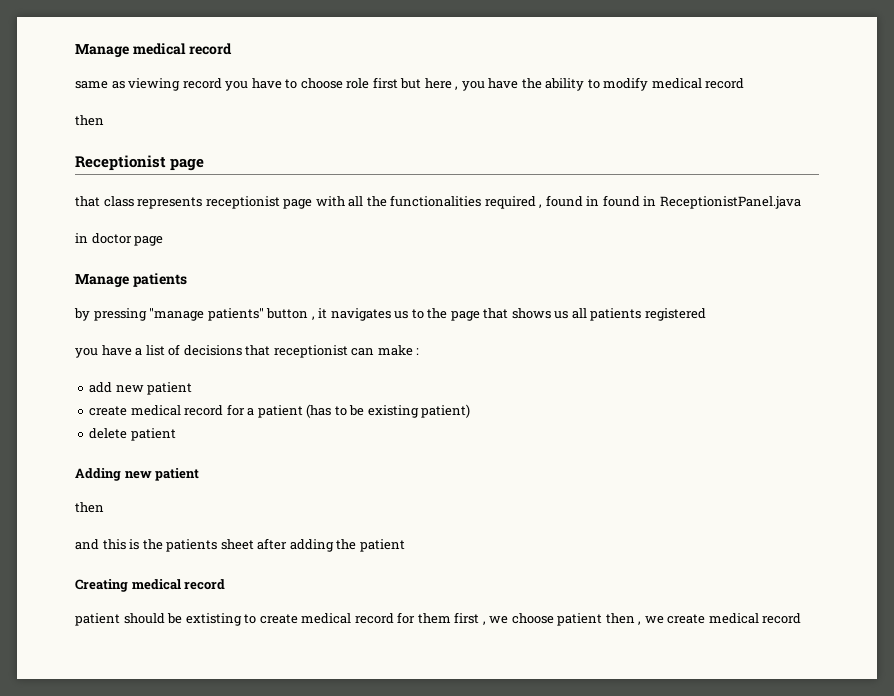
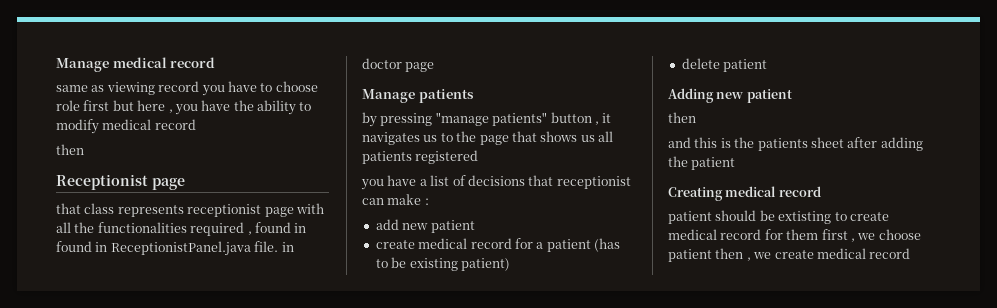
- that class represents receptionist page with all the functionalities required , found in found in ReceptionistPanel.java
- in doctor page
+ that class represents receptionist page with all the functionalities required , found in found in ReceptionistPanel.java file. in doctor page

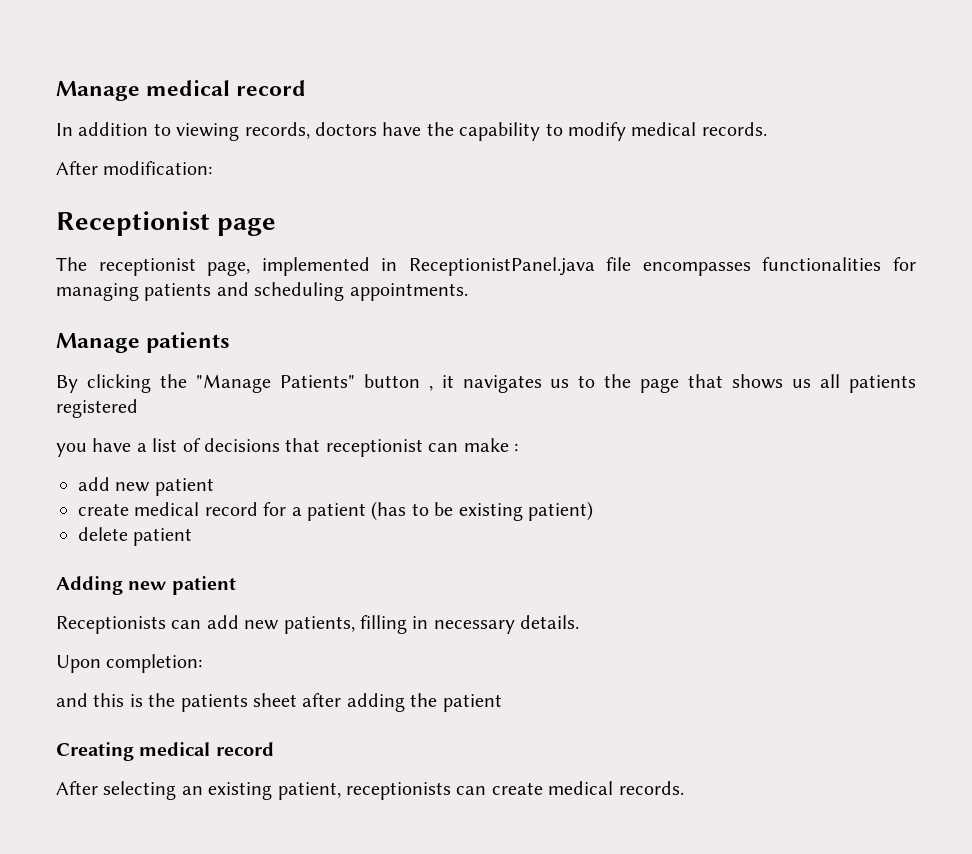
- same as viewing record you have to choose role first but here , you have the ability to modify medical record
- then
+ In addition to viewing records, doctors have the capability to modify medical records.
+ After modification:
- that class represents receptionist page with all the functionalities required , found in found in ReceptionistPanel.java file. in doctor page
+ The receptionist page, implemented in ReceptionistPanel.java file encompasses functionalities for managing patients and scheduling appointments.
  Manage patients
- by pressing "manage patients" button , it navigates us to the page that shows us all patients registered
+ By clicking the "Manage Patients" button , it navigates us to the page that shows us all patients registered
  Adding new patient
- then
+ Receptionists can add new patients, filling in necessary details.
+ Upon completion:
- patient should be extisting to create medical record for them first , we choose patient then , we create medical record
+ After selecting an existing patient, receptionists can create medical records.

